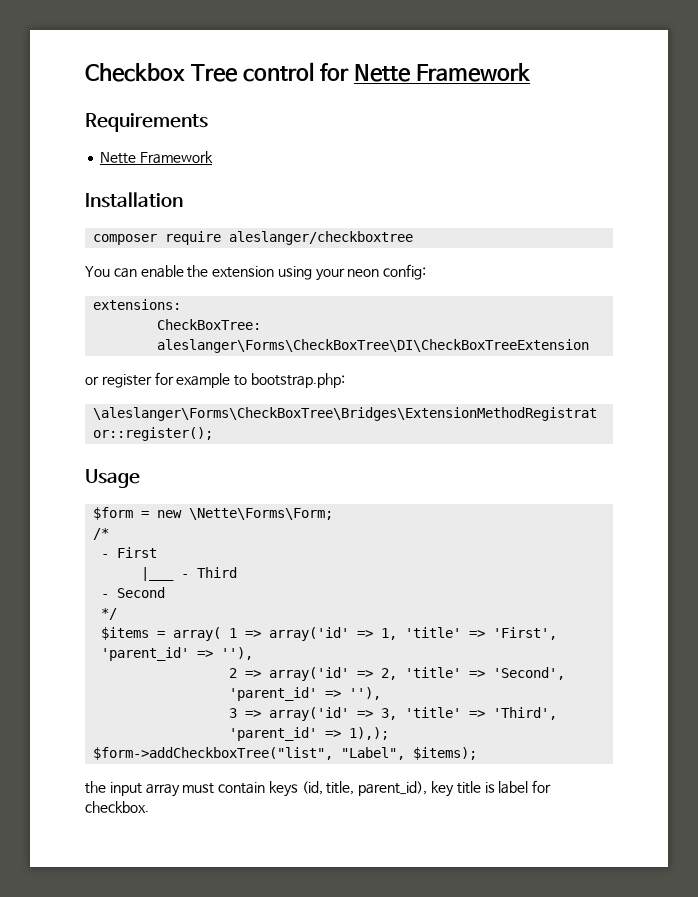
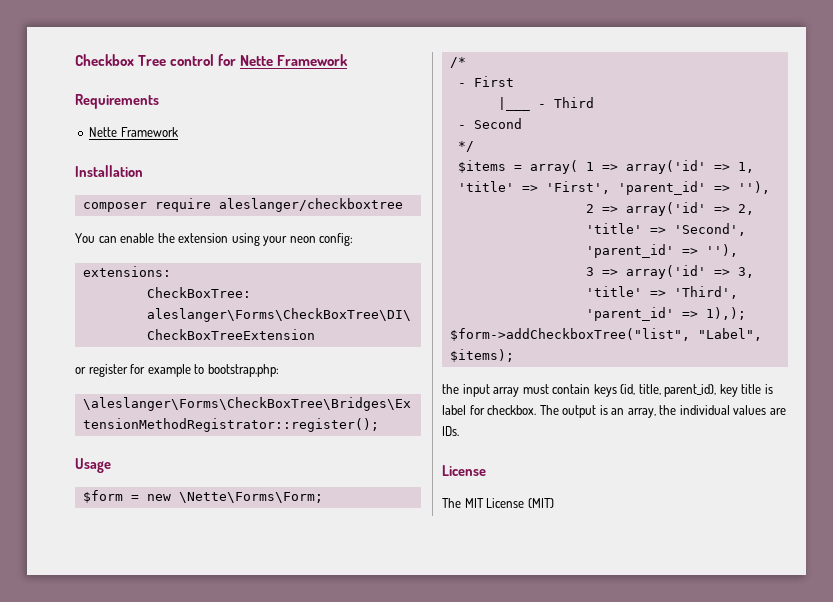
+ The output is an array, the individual values are IDs.
+ License
+ The MIT License (MIT)

